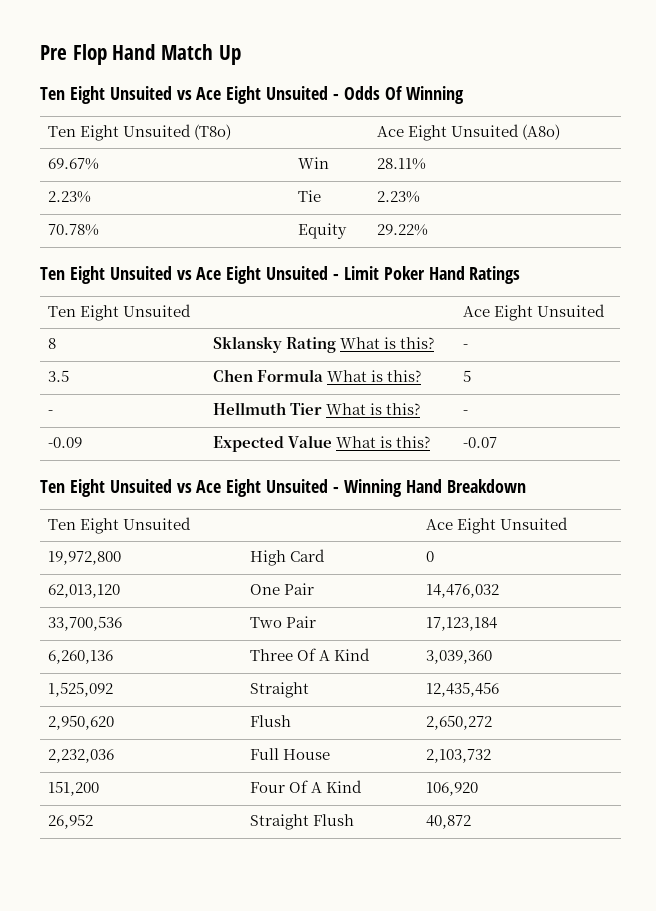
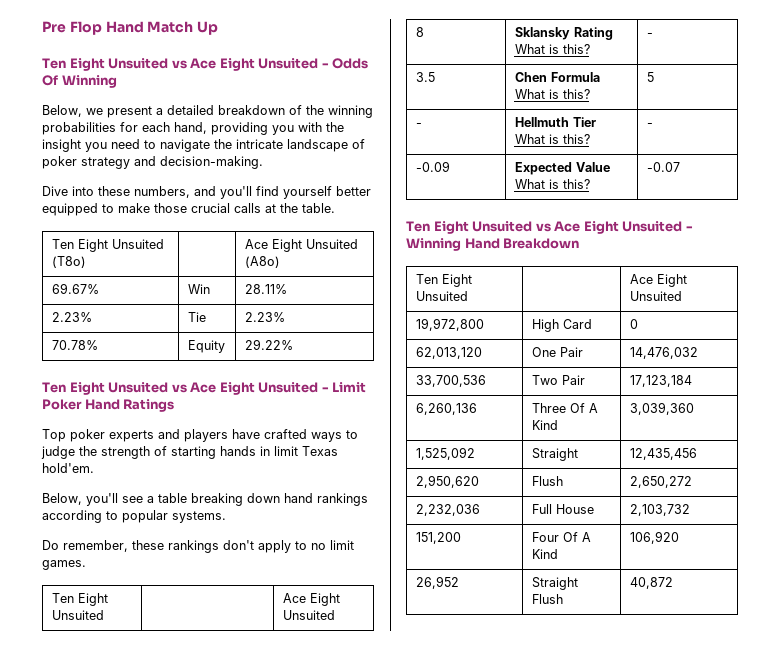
+ Below, we present a detailed breakdown of the winning probabilities for each hand, providing you with the insight you need to navigate the intricate landscape of poker strategy and decision-making.
+ Dive into these numbers, and you'll find yourself better equipped to make those crucial calls at the table.
+ Top poker experts and players have crafted ways to judge the strength of starting hands in limit Texas hold'em.
+ Below, you'll see a table breaking down hand rankings according to popular systems.
+ Do remember, these rankings don't apply to no limit games.

